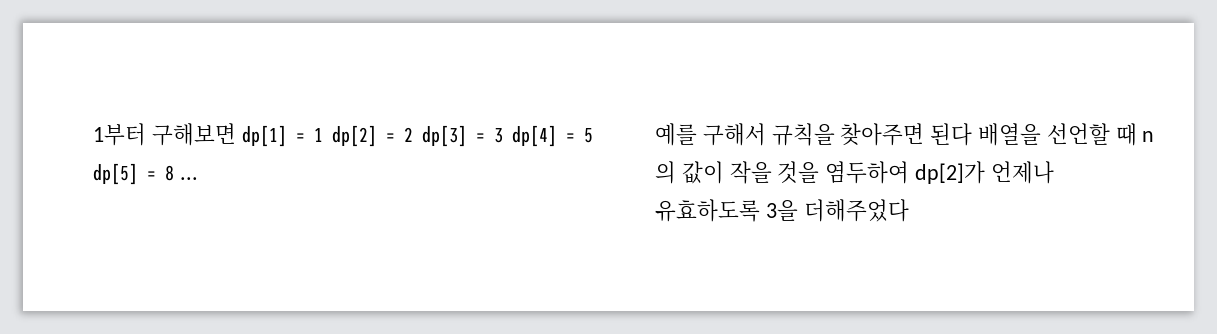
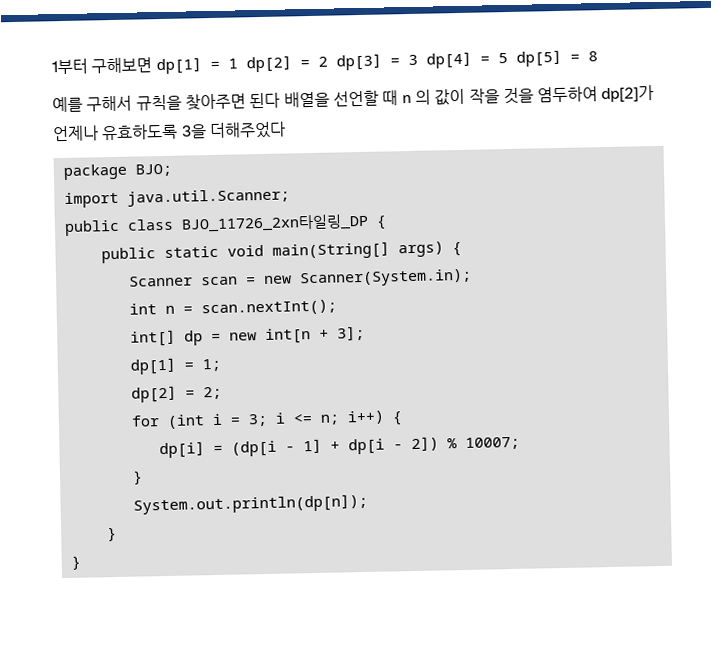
- 1부터 구해보면 dp[1] = 1 dp[2] = 2 dp[3] = 3 dp[4] = 5 dp[5] = 8 ...
+ 1부터 구해보면 dp[1] = 1 dp[2] = 2 dp[3] = 3 dp[4] = 5 dp[5] = 8
+ package BJO;
+ import java.util.Scanner;
+ public class BJO_11726_2xn타일링_DP {
+ public static void main(String[] args) {
+ Scanner scan = new Scanner(System.in);
+ int n = scan.nextInt();
+ int[] dp = new int[n + 3];
+ dp[1] = 1;
+ dp[2] = 2;
+ for (int i = 3; i <= n; i++) {
+ dp[i] = (dp[i - 1] + dp[i - 2]) % 10007;
+ }
+ System.out.println(dp[n]);
+ }
+ }

